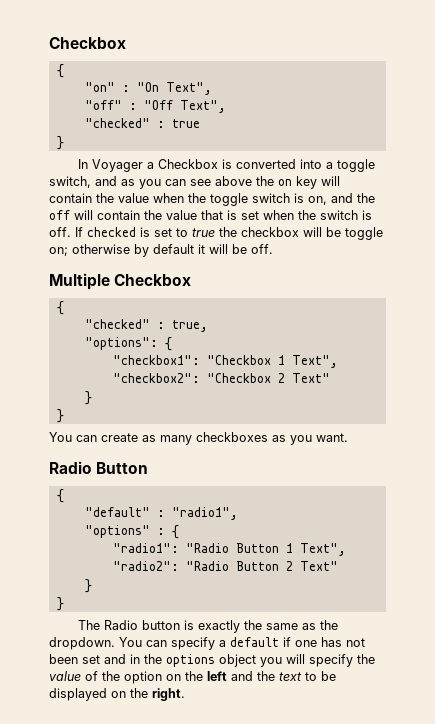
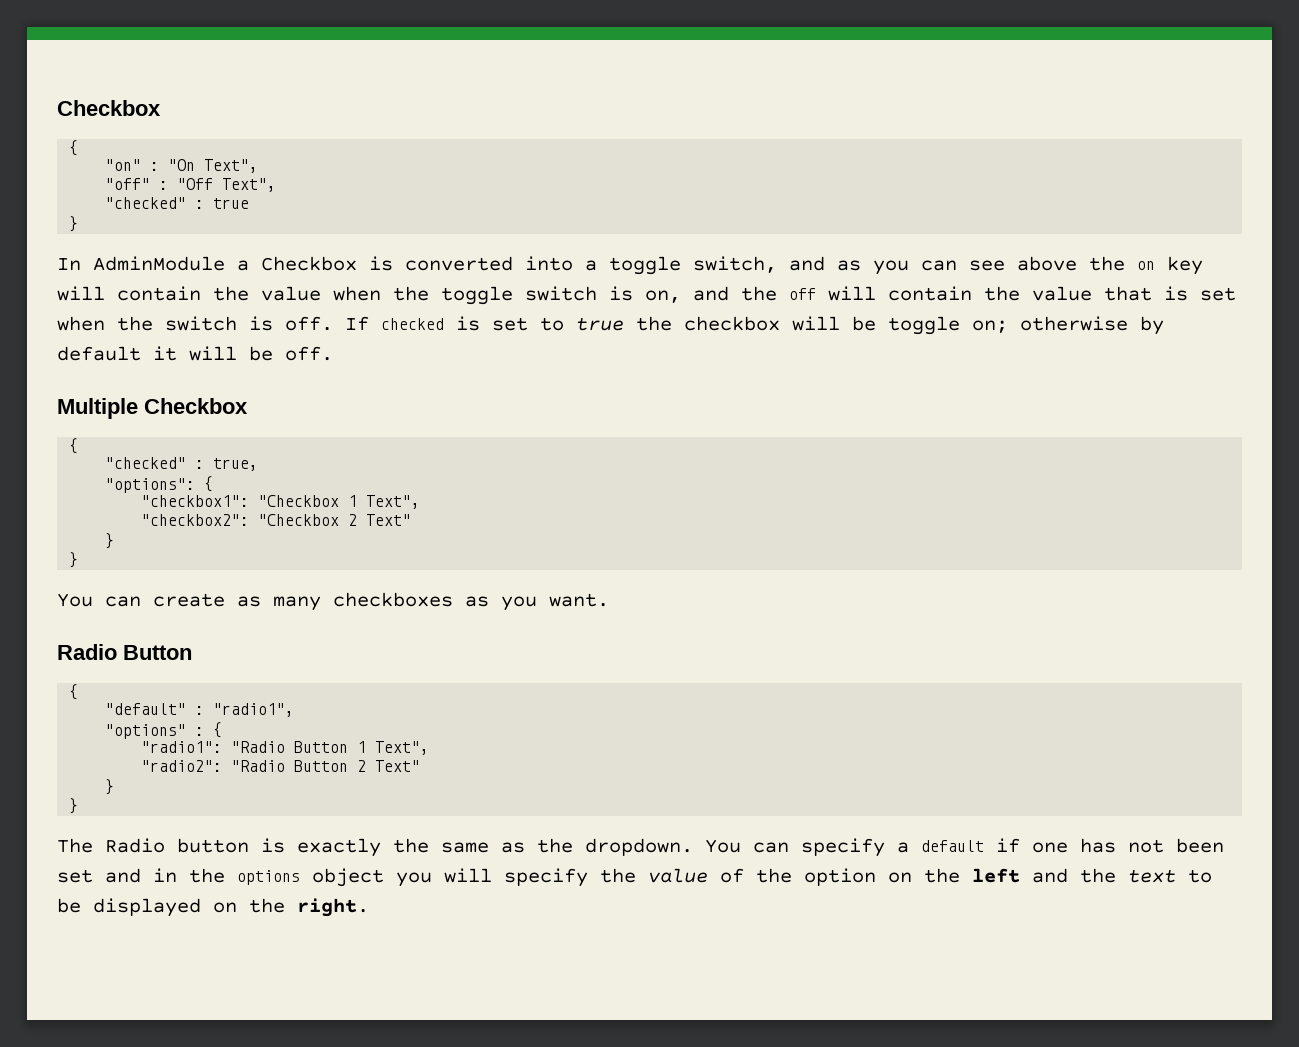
- In Voyager a Checkbox is converted into a toggle switch, and as you can see above the on key will contain the value when the toggle switch is on, and the off will contain the value that is set when the switch is off.
+ In AdminModule a Checkbox is converted into a toggle switch, and as you can see above the on key will contain the value when the toggle switch is on, and the off will contain the value that is set when the switch is off.

